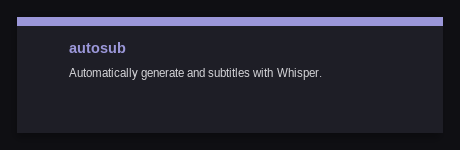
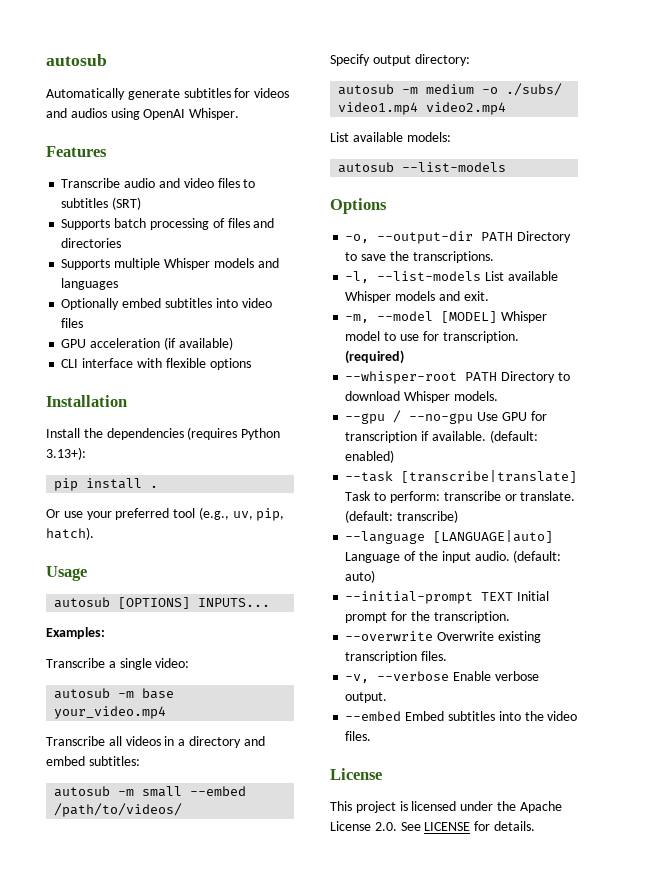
- Automatically generate and subtitles with Whisper.
+ Automatically generate subtitles for videos and audios using OpenAI Whisper.
+ Features
+ Transcribe audio and video files to subtitles (SRT)
+ Supports batch processing of files and directories
+ Supports multiple Whisper models and languages
+ Optionally embed subtitles into video files
+ GPU acceleration (if available)
+ CLI interface with flexible options
+ Installation
+ Install the dependencies (requires Python 3.13+):
+ pip install .
+ Or use your preferred tool (e.g., uv, pip, hatch).
+ Usage
+ autosub [OPTIONS] INPUTS...
+ Examples:
+ Transcribe a single video:
+ autosub -m base your_video.mp4
+ Transcribe all videos in a directory and embed subtitles:
+ autosub -m small --embed /path/to/videos/
+ Specify output directory:
+ autosub -m medium -o ./subs/ video1.mp4 video2.mp4
+ List available models:
+ autosub --list-models
+ Options
+ -o, --output-dir PATH Directory to save the transcriptions.
+ -l, --list-models List available Whisper models and exit.
+ -m, --model [MODEL] Whisper model to use for transcription. (required)
+ --whisper-root PATH Directory to download Whisper models.
+ --gpu / --no-gpu Use GPU for transcription if available. (default: enabled)
+ --task [transcribe|translate] Task to perform: transcribe or translate. (default: transcribe)
+ --language [LANGUAGE|auto] Language of the input audio. (default: auto)
+ --initial-prompt TEXT Initial prompt for the transcription.
+ --overwrite Overwrite existing transcription files.
+ -v, --verbose Enable verbose output.
+ --embed Embed subtitles into the video files.
+ License
+ This project is licensed under the Apache License 2.0. See LICENSE for details.

